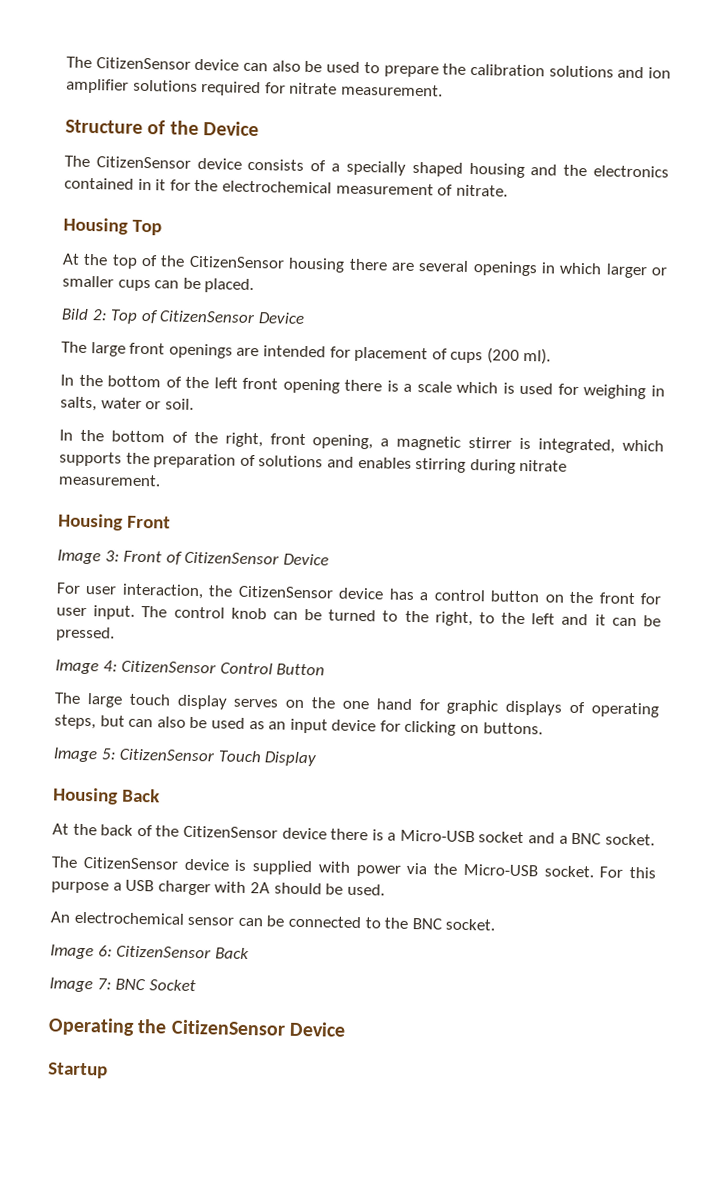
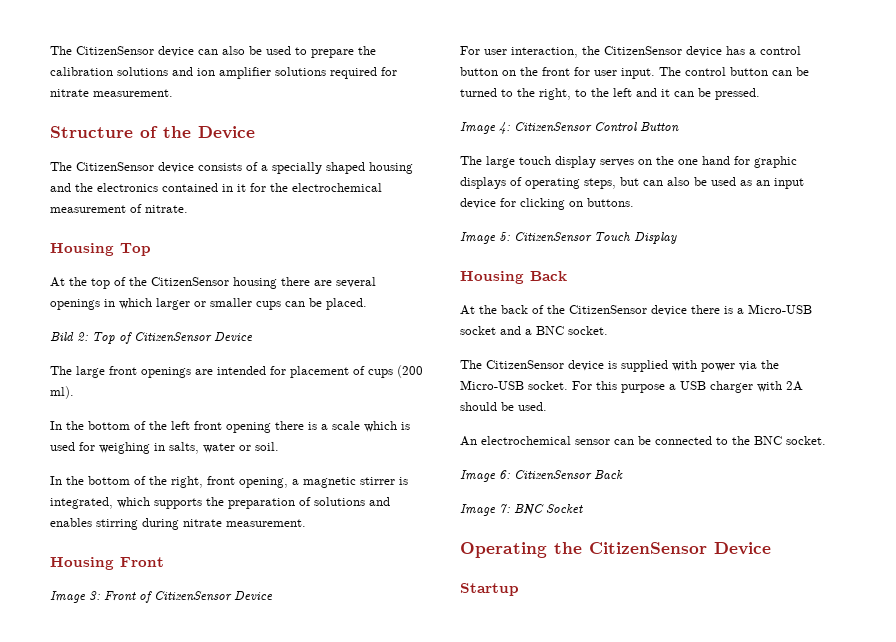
- The control knob can be turned to the right, to the left and it can be pressed.
+ The control button can be turned to the right, to the left and it can be pressed.

